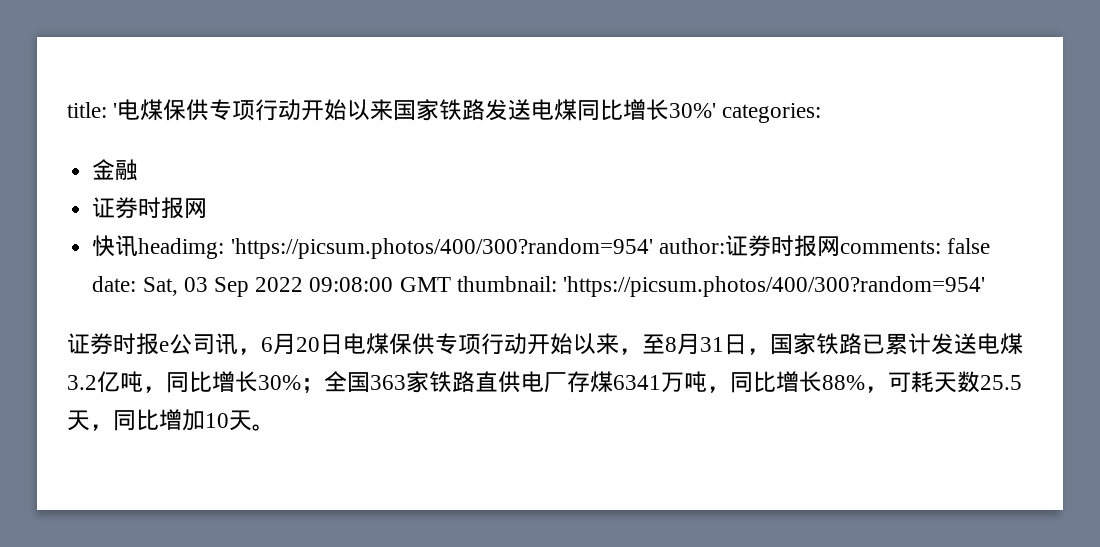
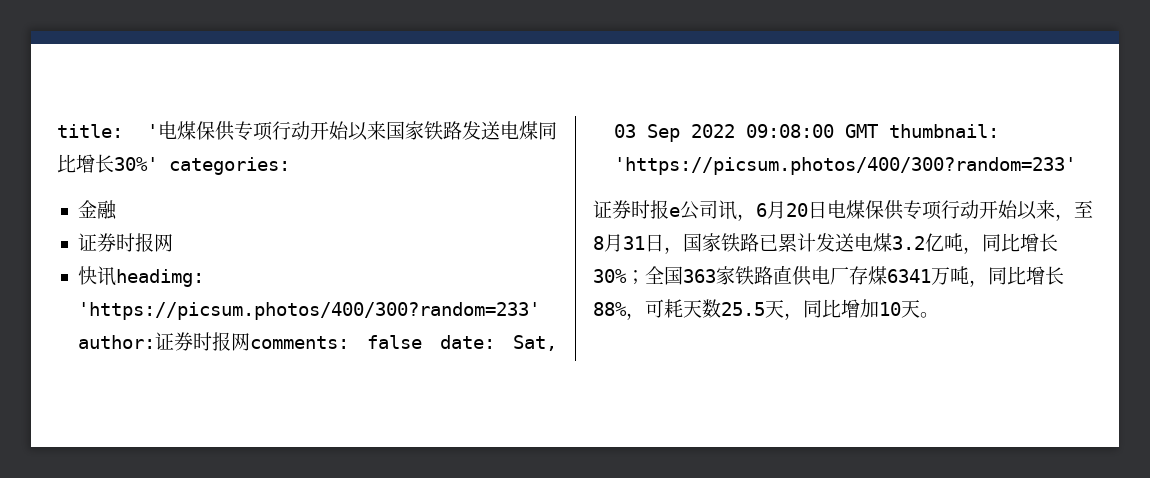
- 快讯headimg: 'https://picsum.photos/400/300?random=954' author:证券时报网comments: false date: Sat, 03 Sep 2022 09:08:00 GMT thumbnail: 'https://picsum.photos/400/300?random=954'
+ 快讯headimg: 'https://picsum.photos/400/300?random=233' author:证券时报网comments: false date: Sat, 03 Sep 2022 09:08:00 GMT thumbnail: 'https://picsum.photos/400/300?random=233'

